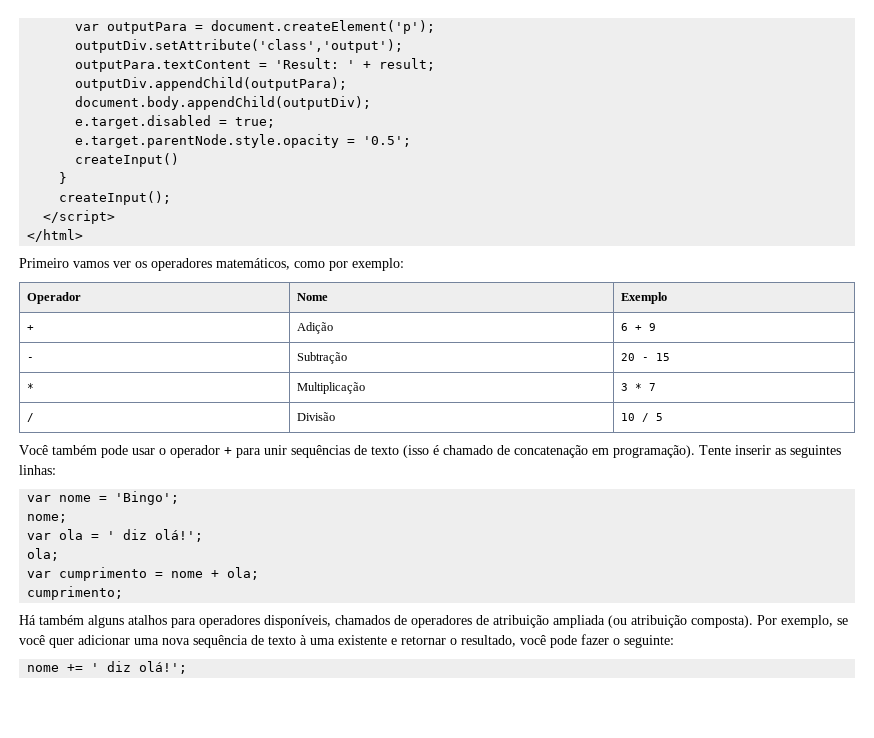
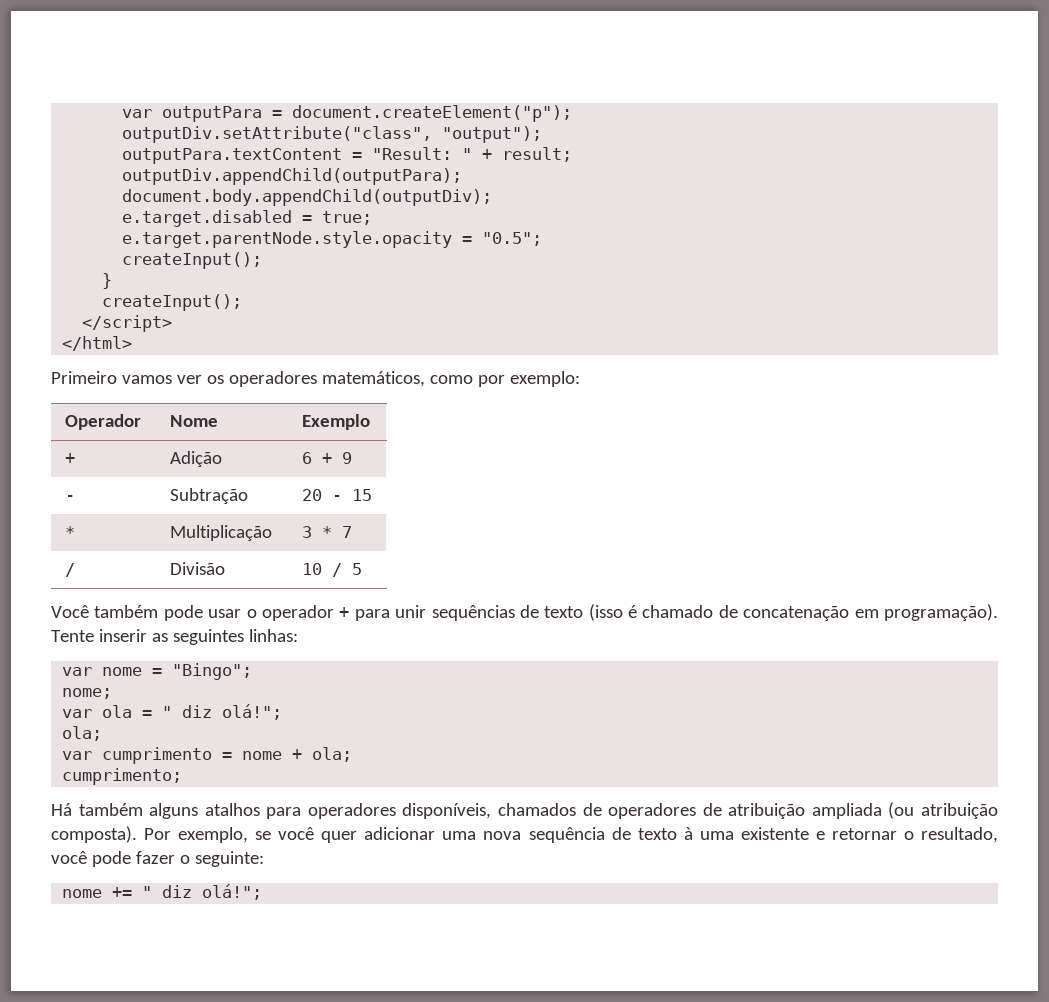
- var outputPara = document.createElement('p');
- outputDiv.setAttribute('class','output');
+ var outputPara = document.createElement("p");
+ outputDiv.setAttribute("class", "output");
- outputPara.textContent = 'Result: ' + result;
+ outputPara.textContent = "Result: " + result;
- e.target.parentNode.style.opacity = '0.5';
- createInput()
+ e.target.parentNode.style.opacity = "0.5";
+ createInput();
- var nome = 'Bingo';
+ var nome = "Bingo";
- var ola = ' diz olá!';
+ var ola = " diz olá!";
- nome += ' diz olá!';
+ nome += " diz olá!";

